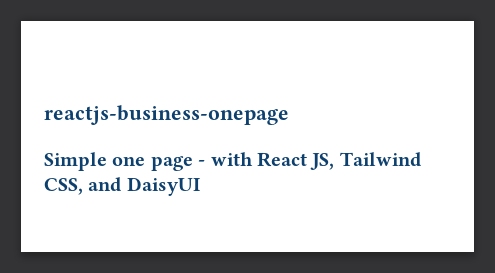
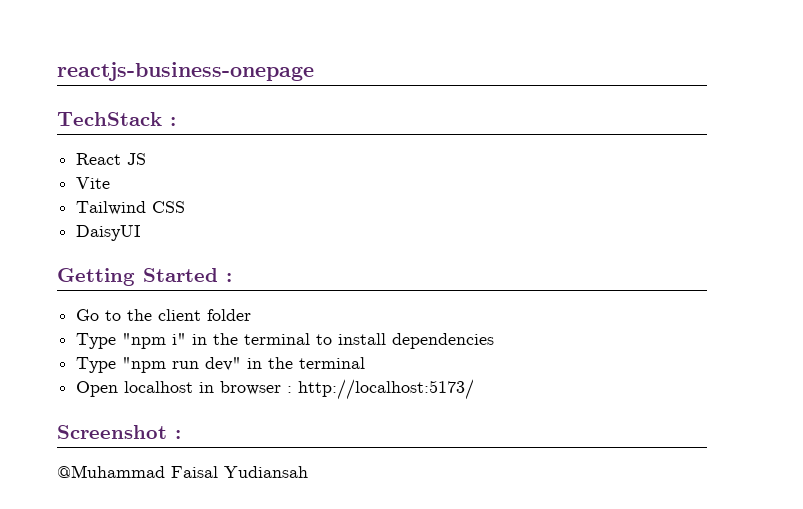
- Simple one page - with React JS, Tailwind CSS, and DaisyUI
+ TechStack :
+ React JS
+ Vite
+ Tailwind CSS
+ DaisyUI
+ Getting Started :
+ Go to the client folder
+ Type "npm i" in the terminal to install dependencies
+ Type "npm run dev" in the terminal
+ Open localhost in browser : http://localhost:5173/
+ Screenshot :
+ @Muhammad Faisal Yudiansah

